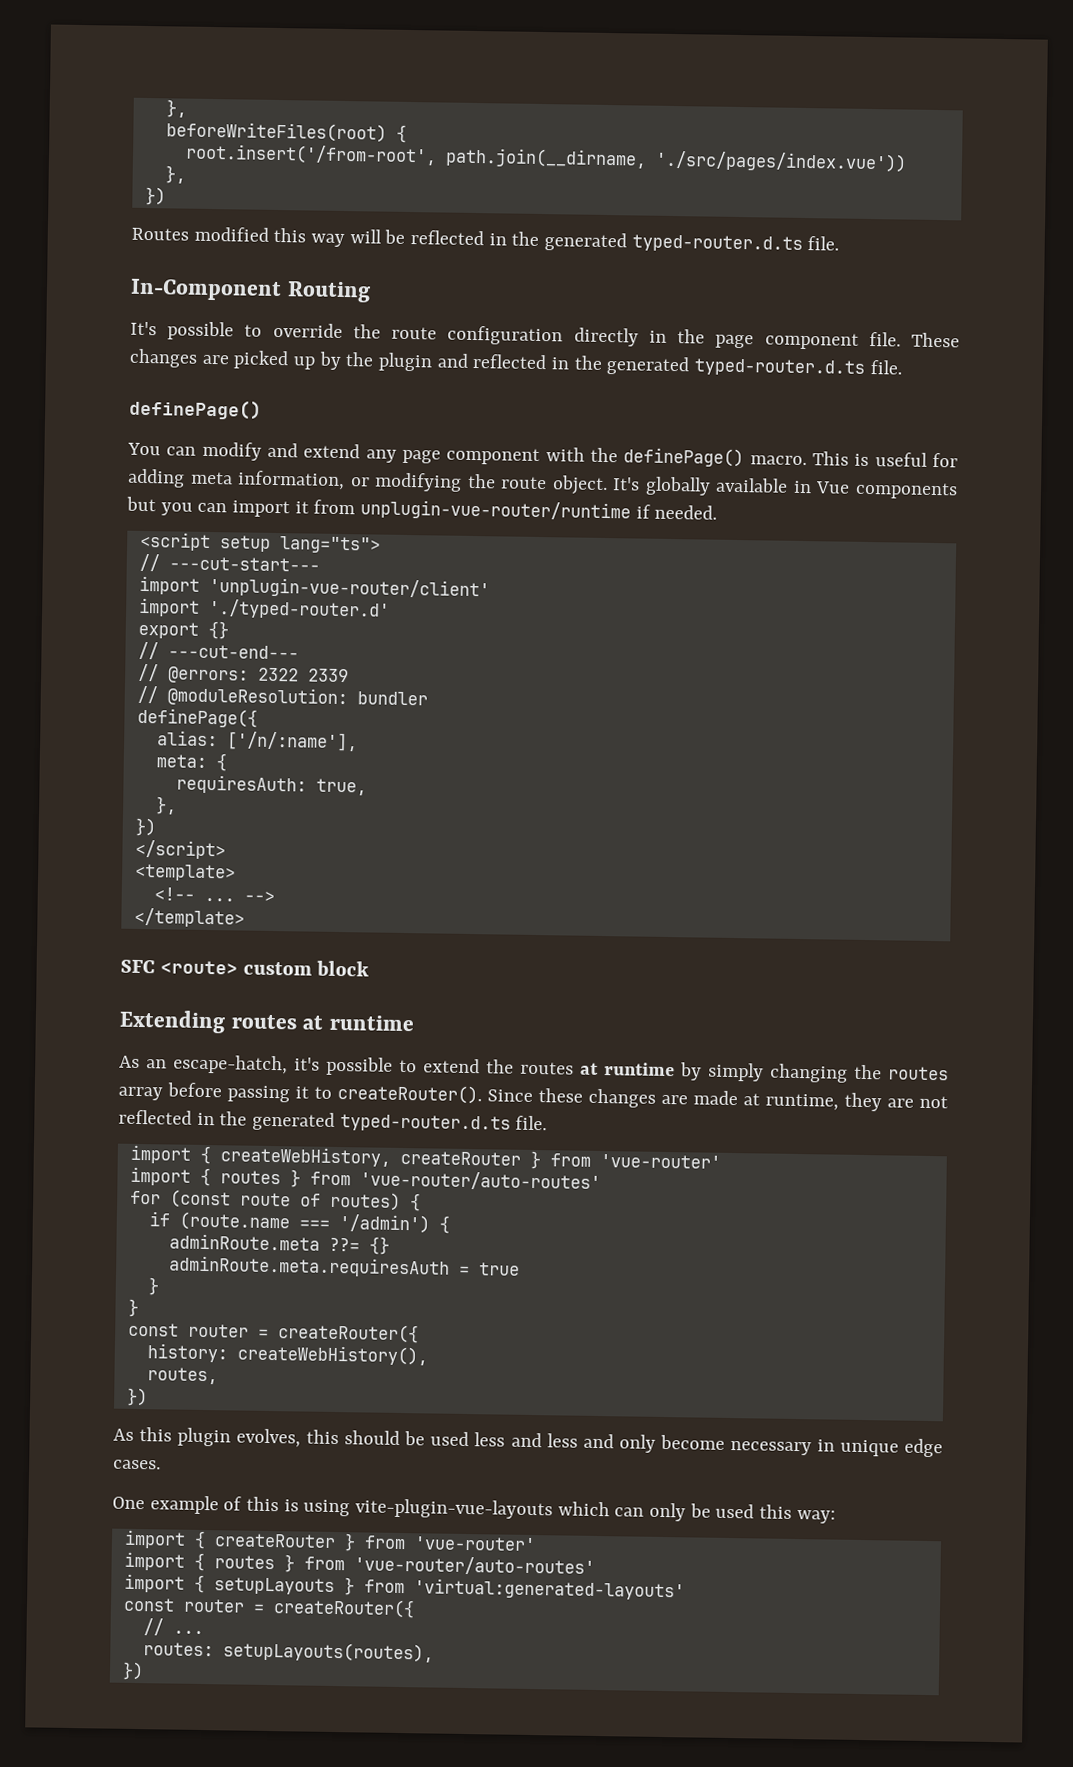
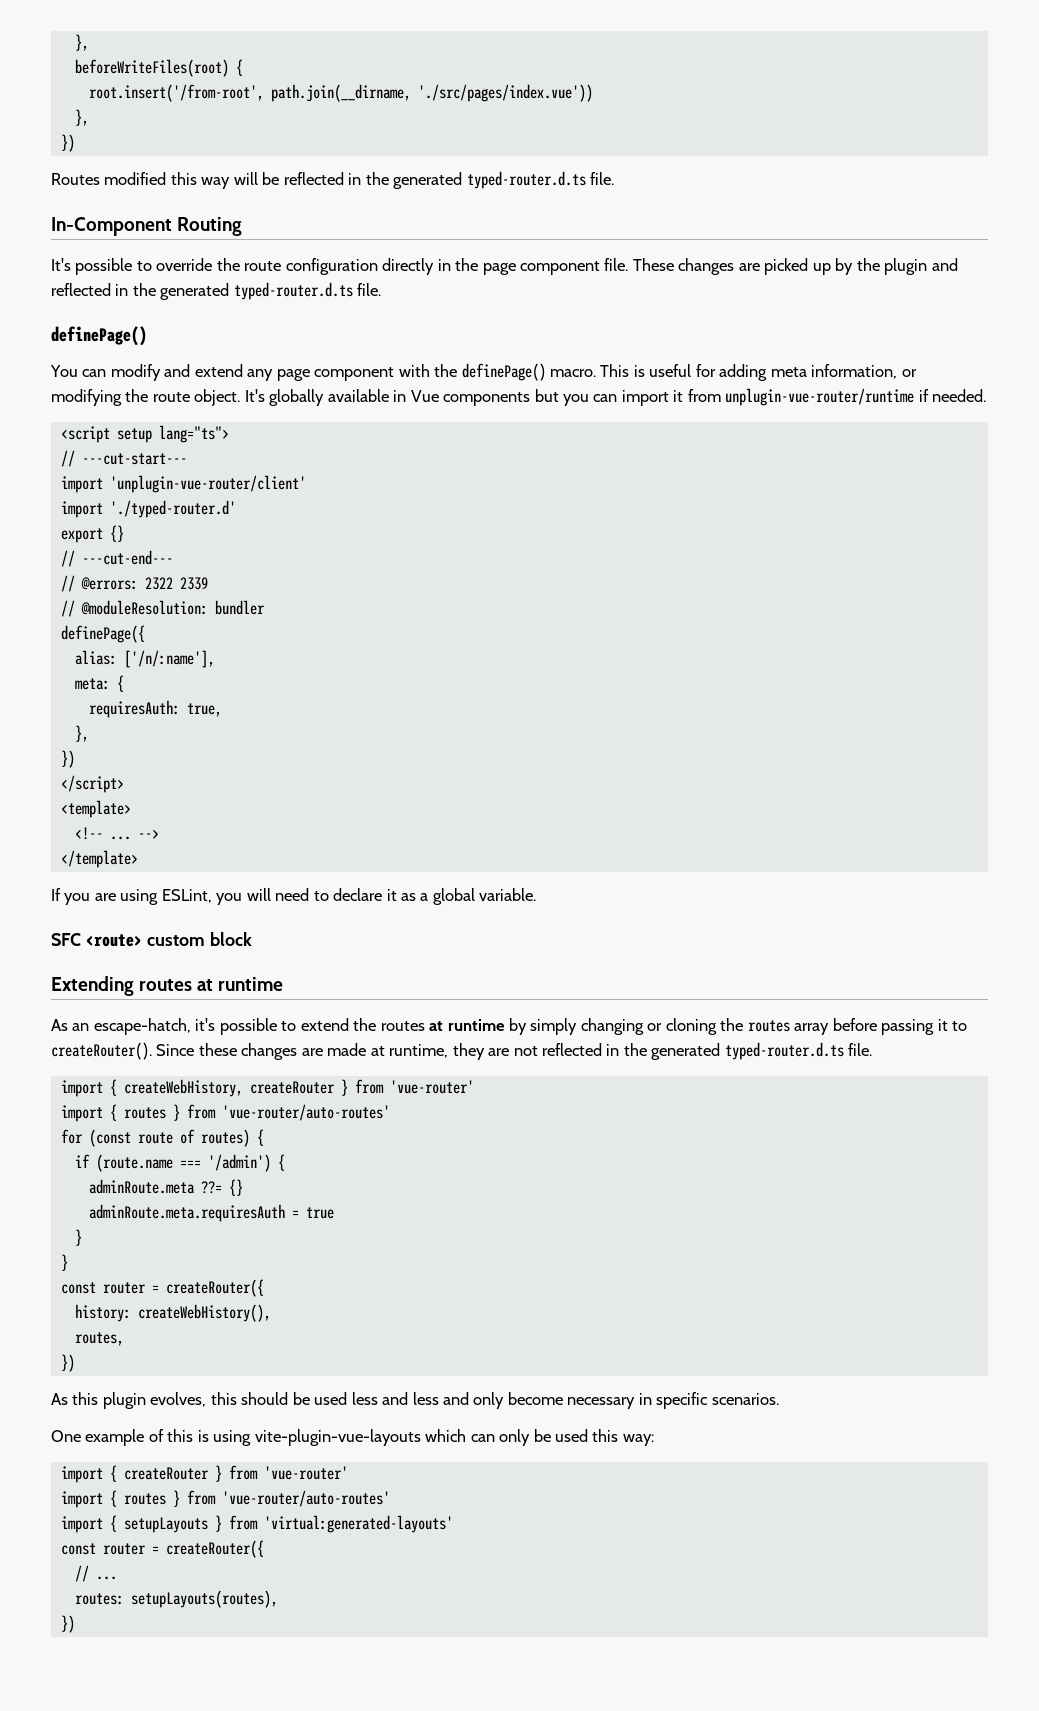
+ If you are using ESLint, you will need to declare it as a global variable.
- As an escape-hatch, it's possible to extend the routes at runtime by simply changing the routes array before passing it to createRouter().
+ As an escape-hatch, it's possible to extend the routes at runtime by simply changing or cloning the routes array before passing it to createRouter().
- As this plugin evolves, this should be used less and less and only become necessary in unique edge cases.
+ As this plugin evolves, this should be used less and less and only become necessary in specific scenarios.

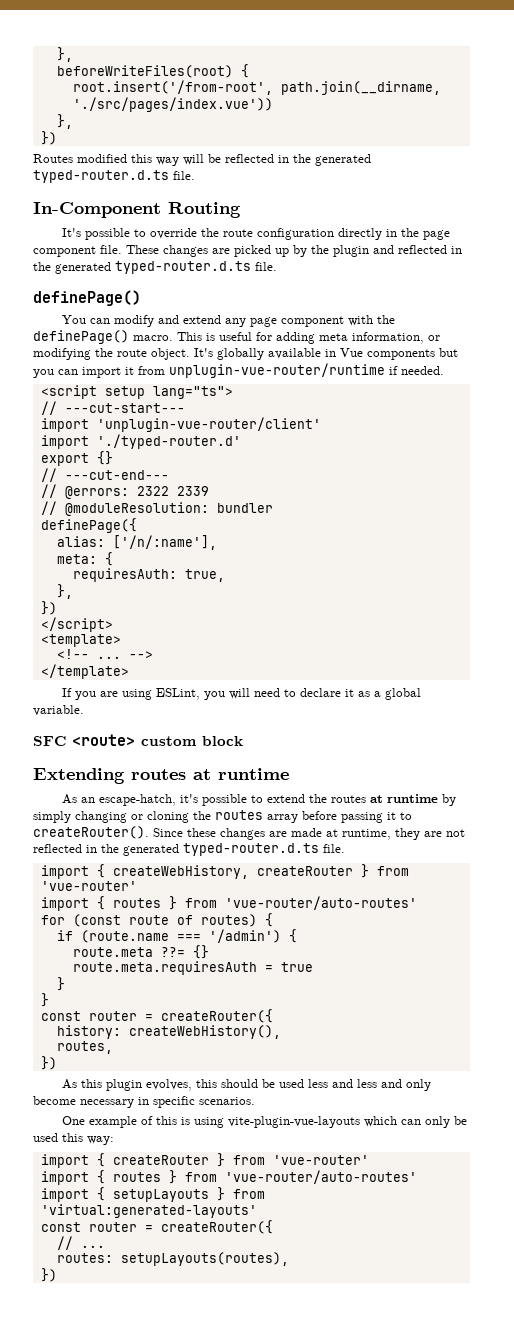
- adminRoute.meta ??= {}
+ route.meta ??= {}
- adminRoute.meta.requiresAuth = true
+ route.meta.requiresAuth = true

